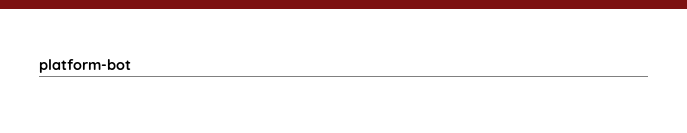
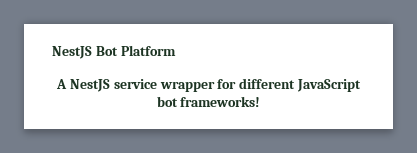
- platform-bot
+ NestJS Bot Platform
+ A NestJS service wrapper for different JavaScript bot frameworks!

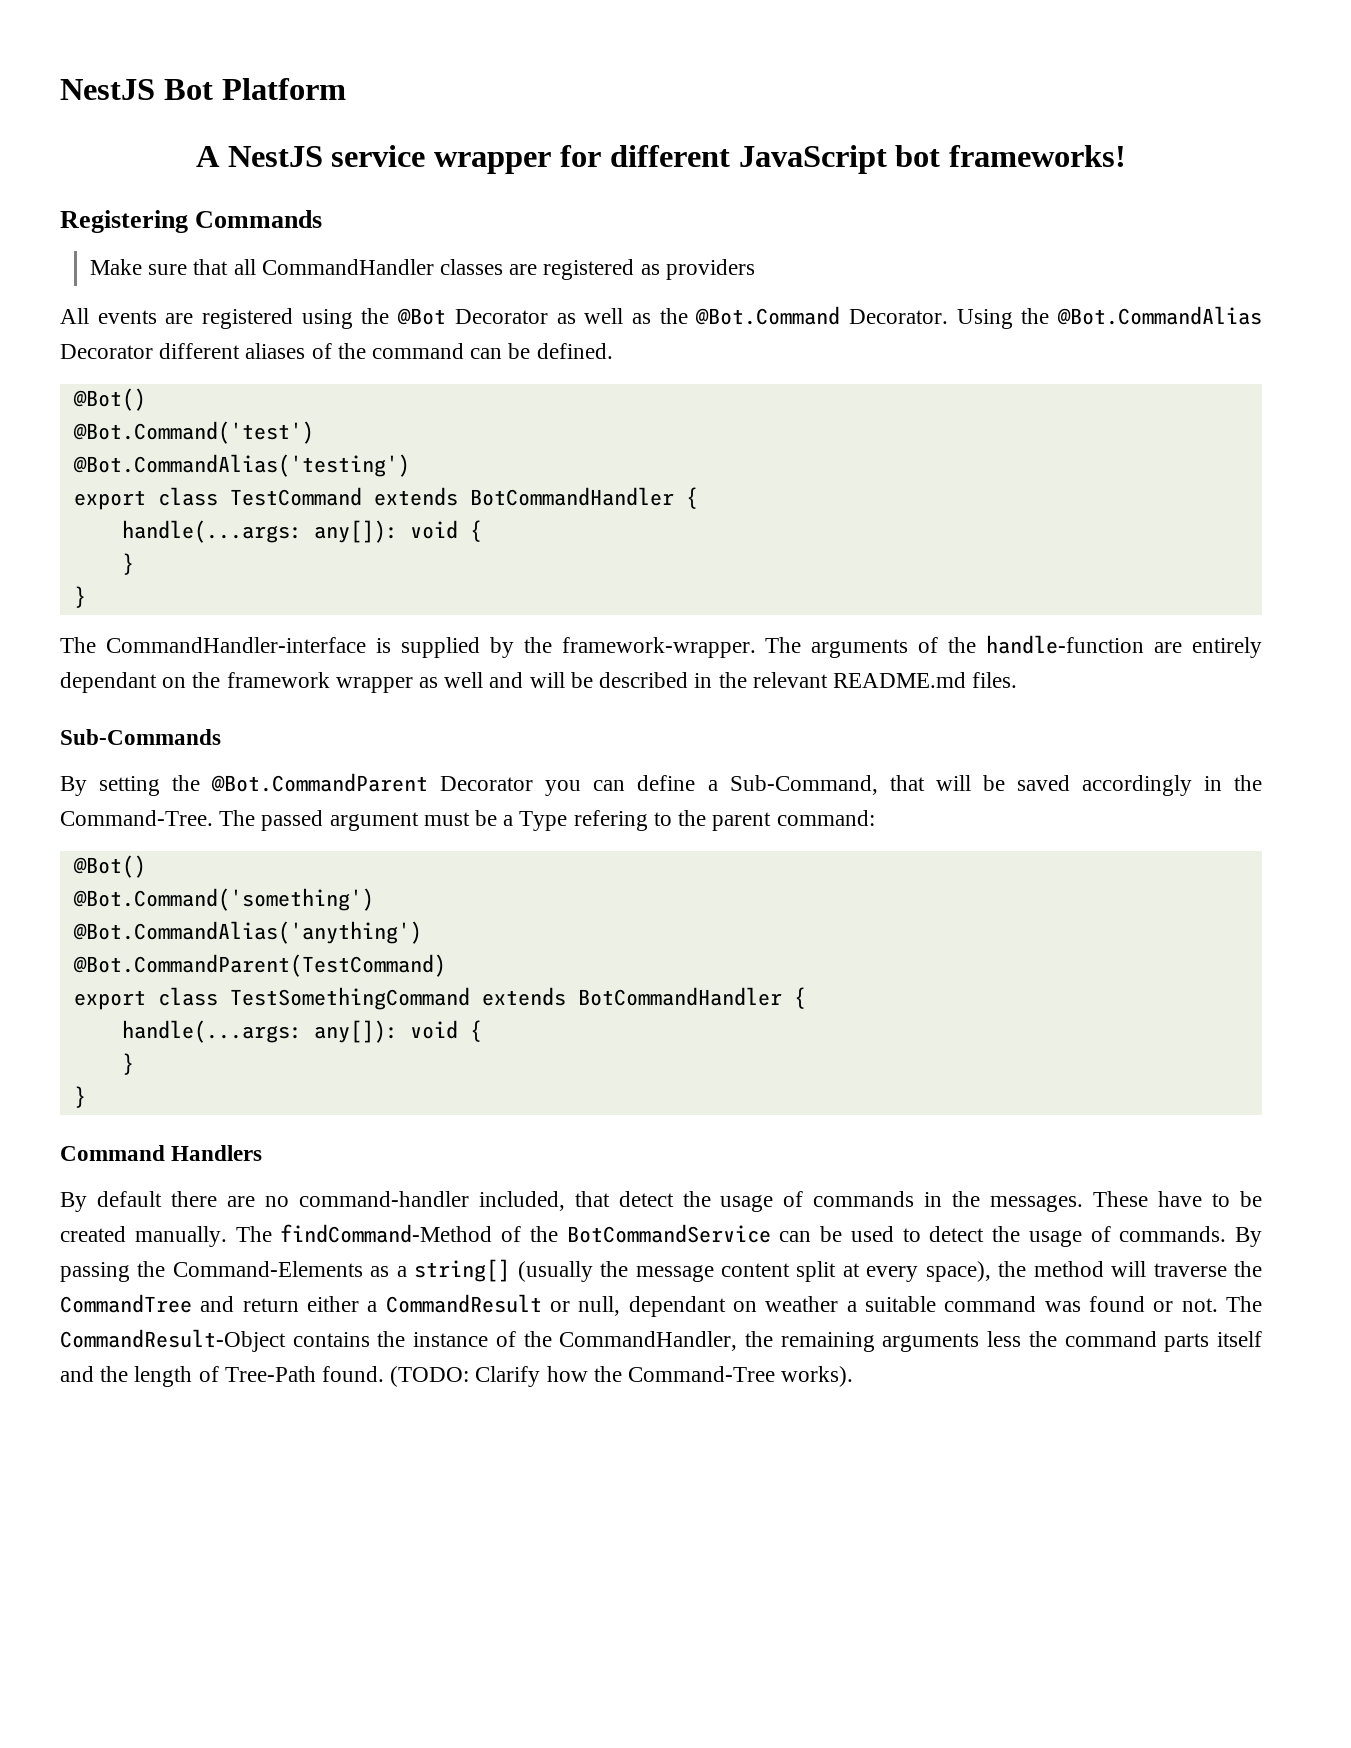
+ Registering Commands
+ Make sure that all CommandHandler classes are registered as providers
+ All events are registered using the @Bot Decorator as well as the @Bot.Command Decorator. Using the @Bot.CommandAlias Decorator different aliases of the command can be defined.
+ @Bot()
+ @Bot.Command('test')
+ @Bot.CommandAlias('testing')
+ export class TestCommand extends BotCommandHandler {
+ handle(...args: any[]): void {
+ }
+ }
+ The CommandHandler-interface is supplied by the framework-wrapper. The arguments of the handle-function are entirely dependant on the framework wrapper as well and will be described in the relevant README.md files.
+ Sub-Commands
+ By setting the @Bot.CommandParent Decorator you can define a Sub-Command, that will be saved accordingly in the Command-Tree. The passed argument must be a Type refering to the parent command:
+ @Bot()
+ @Bot.Command('something')
+ @Bot.CommandAlias('anything')
+ @Bot.CommandParent(TestCommand)
+ export class TestSomethingCommand extends BotCommandHandler {
+ handle(...args: any[]): void {
+ }
+ }
+ Command Handlers
+ By default there are no command-handler included, that detect the usage of commands in the messages. These have to be created manually. The findCommand-Method of the BotCommandService can be used to detect the usage of commands. By passing the Command-Elements as a string[] (usually the message content split at every space), the method will traverse the CommandTree and return either a CommandResult or null, dependant on weather a suitable command was found or not. The CommandResult-Object contains the instance of the CommandHandler, the remaining arguments less the command parts itself and the length of Tree-Path found. (TODO: Clarify how the Command-Tree works).

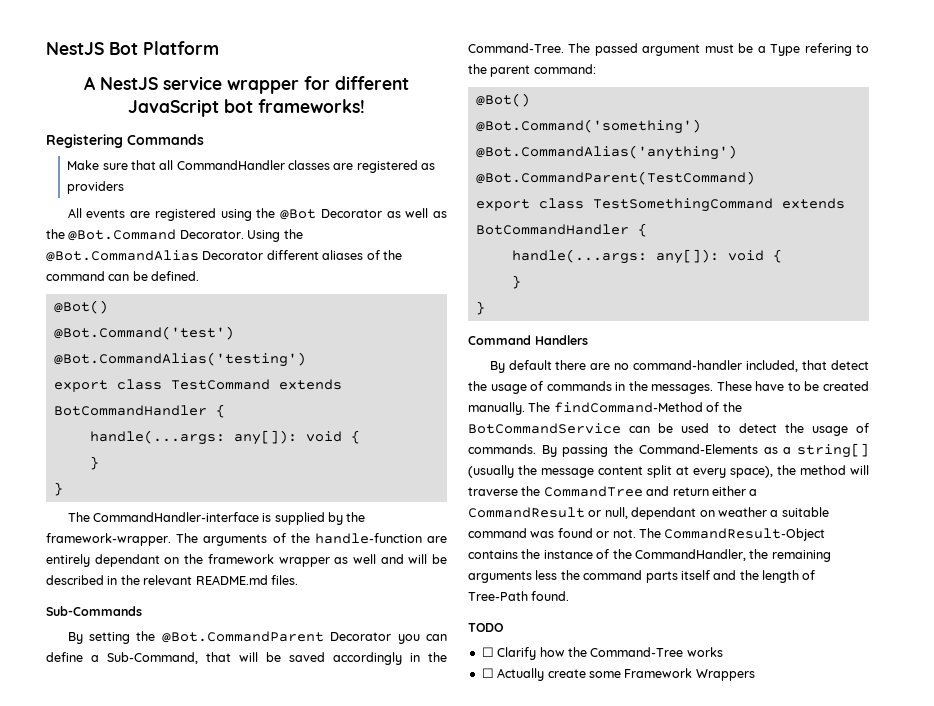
- The CommandResult-Object contains the instance of the CommandHandler, the remaining arguments less the command parts itself and the length of Tree-Path found. (TODO: Clarify how the Command-Tree works).
+ The CommandResult-Object contains the instance of the CommandHandler, the remaining arguments less the command parts itself and the length of Tree-Path found.
+ TODO
+ ☐ Clarify how the Command-Tree works
+ ☐ Actually create some Framework Wrappers

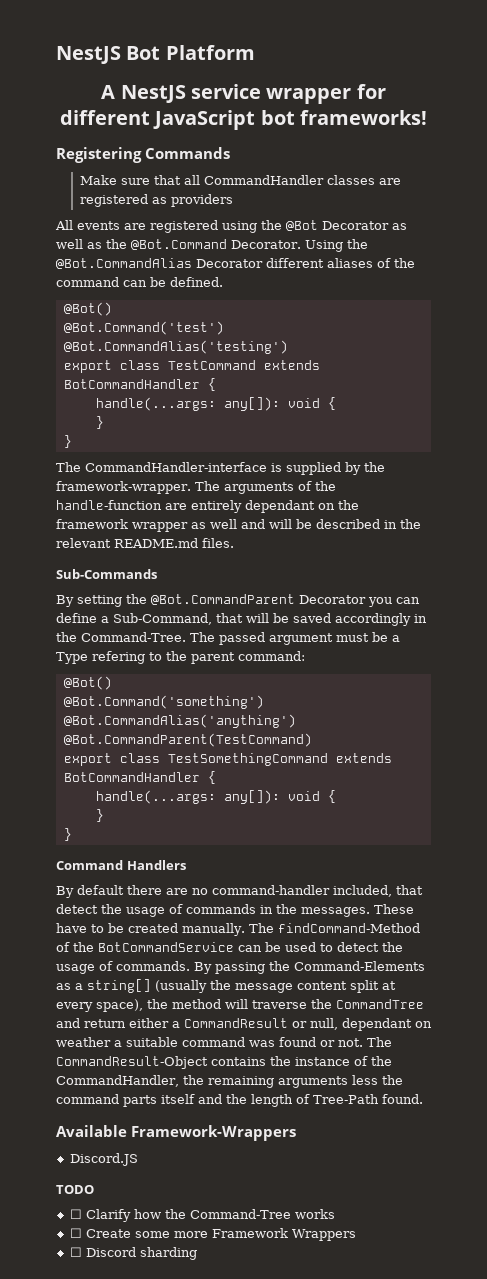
+ Available Framework-Wrappers
+ Discord.JS
- ☐ Actually create some Framework Wrappers
+ ☐ Create some more Framework Wrappers
+ ☐ Discord sharding

